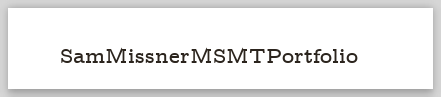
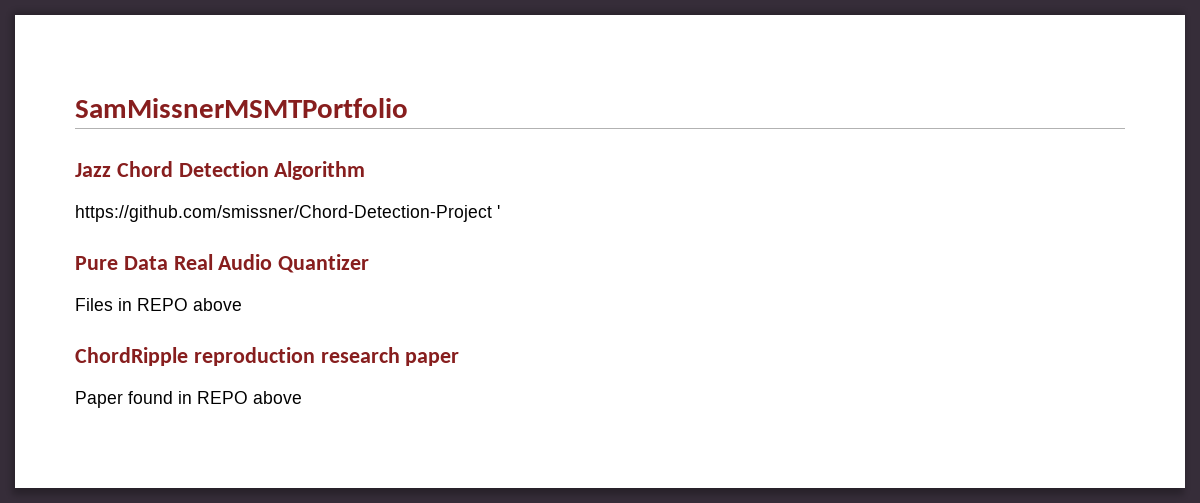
+ Jazz Chord Detection Algorithm
+ https://github.com/smissner/Chord-Detection-Project '
+ Pure Data Real Audio Quantizer
+ Files in REPO above
+ ChordRipple reproduction research paper
+ Paper found in REPO above

